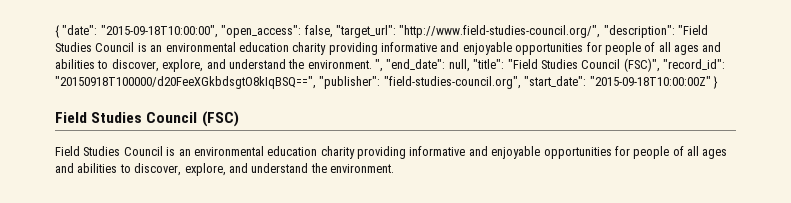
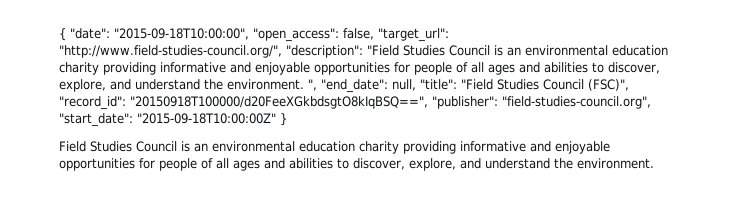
- Field Studies Council (FSC)

